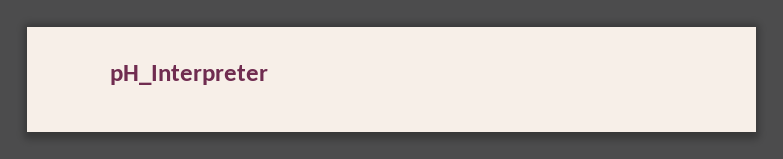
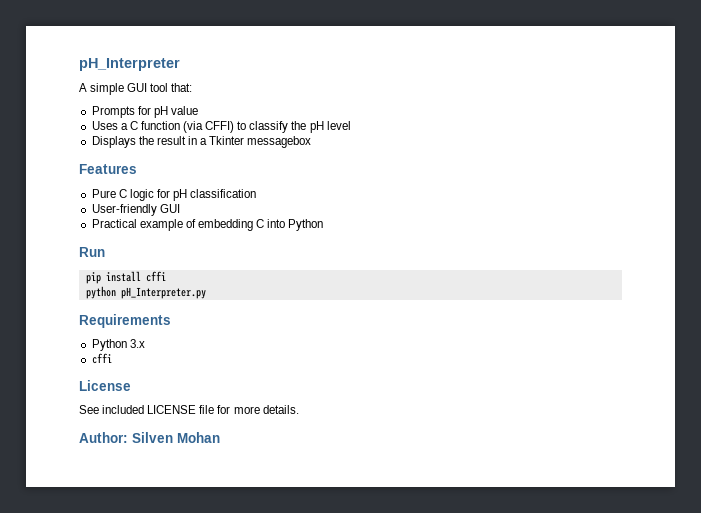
+ A simple GUI tool that:
+ Prompts for pH value
+ Uses a C function (via CFFI) to classify the pH level
+ Displays the result in a Tkinter messagebox
+ Features
+ Pure C logic for pH classification
+ User-friendly GUI
+ Practical example of embedding C into Python
+ Run
+ pip install cffi
+ python pH_Interpreter.py
+ Requirements
+ Python 3.x
+ cffi
+ License
+ See included LICENSE file for more details.
+ Author: Silven Mohan

